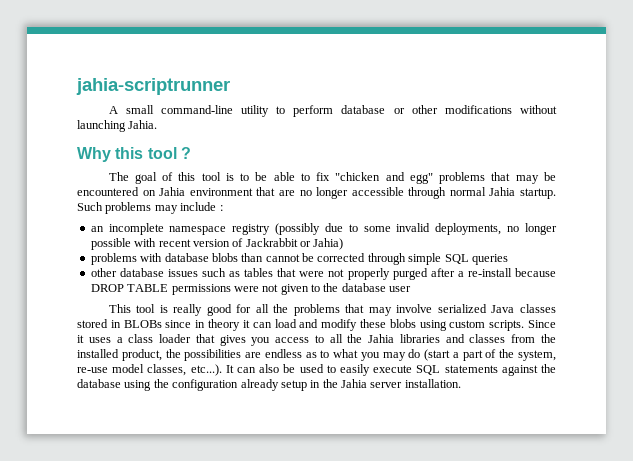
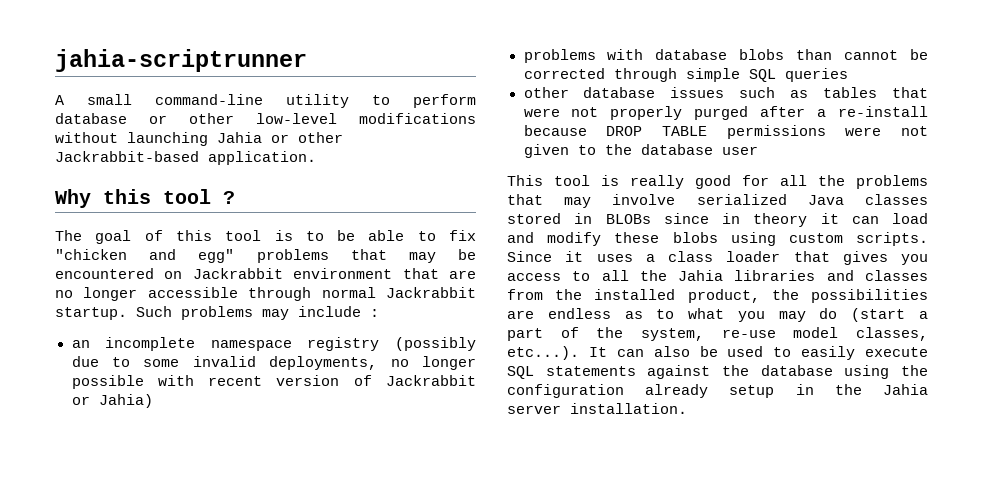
- A small command-line utility to perform database or other modifications without launching Jahia.
+ A small command-line utility to perform database or other low-level modifications without launching Jahia or other Jackrabbit-based application.
- The goal of this tool is to be able to fix "chicken and egg" problems that may be encountered on Jahia environment that are no longer accessible through normal Jahia startup.
+ The goal of this tool is to be able to fix "chicken and egg" problems that may be encountered on Jackrabbit environment that are no longer accessible through normal Jackrabbit startup.

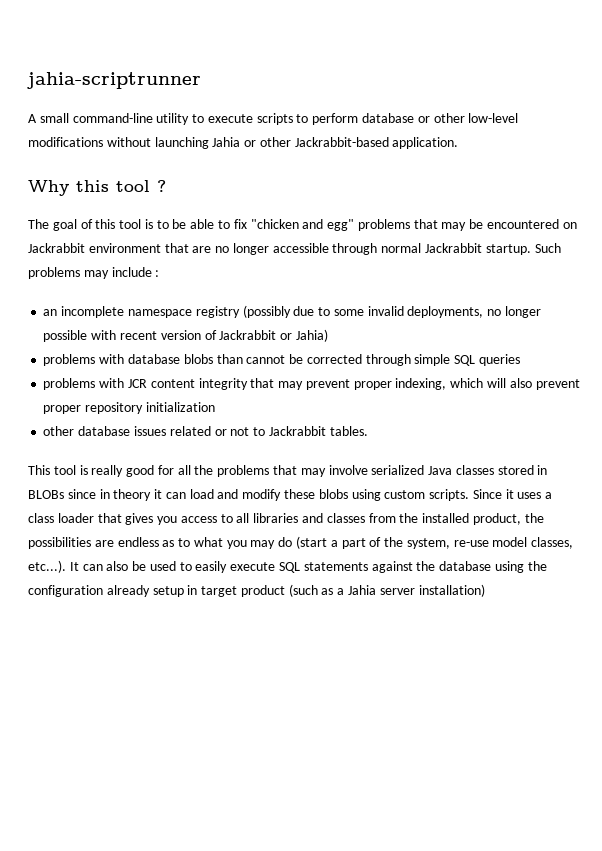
- A small command-line utility to perform database or other low-level modifications without launching Jahia or other Jackrabbit-based application.
+ A small command-line utility to execute scripts to perform database or other low-level modifications without launching Jahia or other Jackrabbit-based application.
- other database issues such as tables that were not properly purged after a re-install because DROP TABLE permissions were not given to the database user
+ problems with JCR content integrity that may prevent proper indexing, which will also prevent proper repository initialization
+ other database issues related or not to Jackrabbit tables.
- Since it uses a class loader that gives you access to all the Jahia libraries and classes from the installed product, the possibilities are endless as to what you may do (start a part of the system, re-use model classes, etc...). It can also be used to easily execute SQL statements against the database using the configuration already setup in the Jahia server installation.
+ Since it uses a class loader that gives you access to all libraries and classes from the installed product, the possibilities are endless as to what you may do (start a part of the system, re-use model classes, etc...). It can also be used to easily execute SQL statements against the database using the configuration already setup in target product (such as a Jahia server installation)

